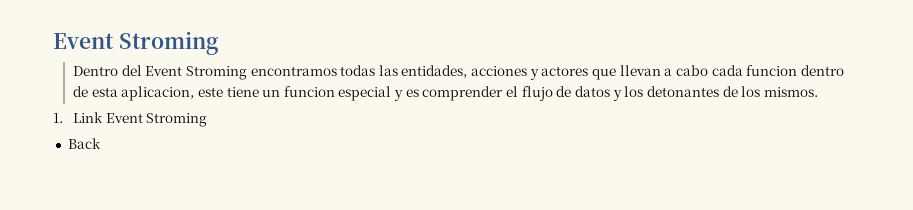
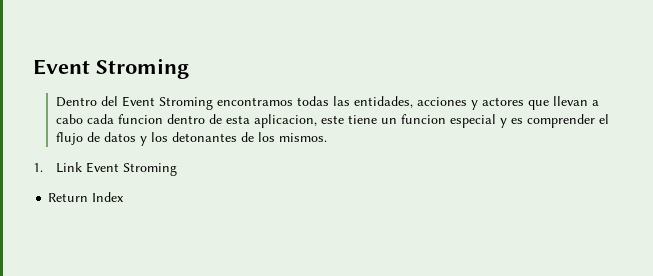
- Back
+ Return Index

